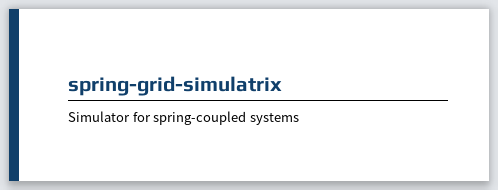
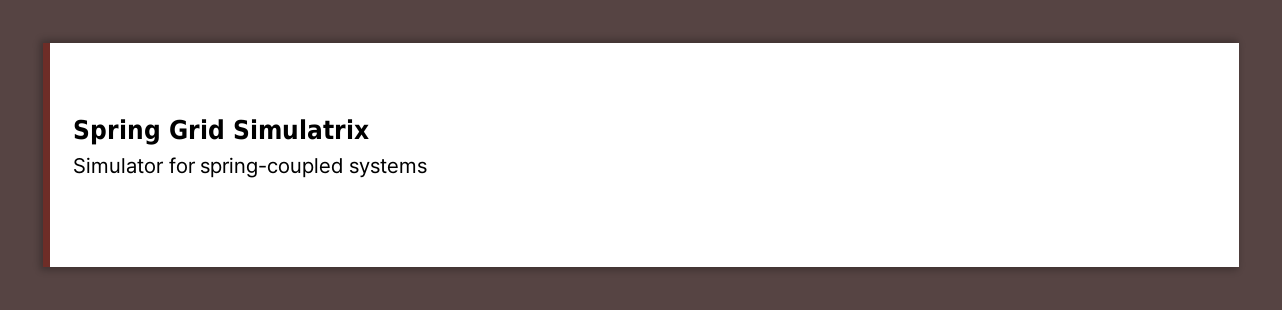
- spring-grid-simulatrix
+ Spring Grid Simulatrix

